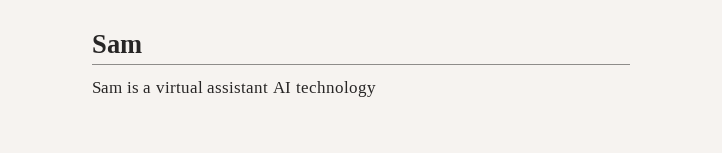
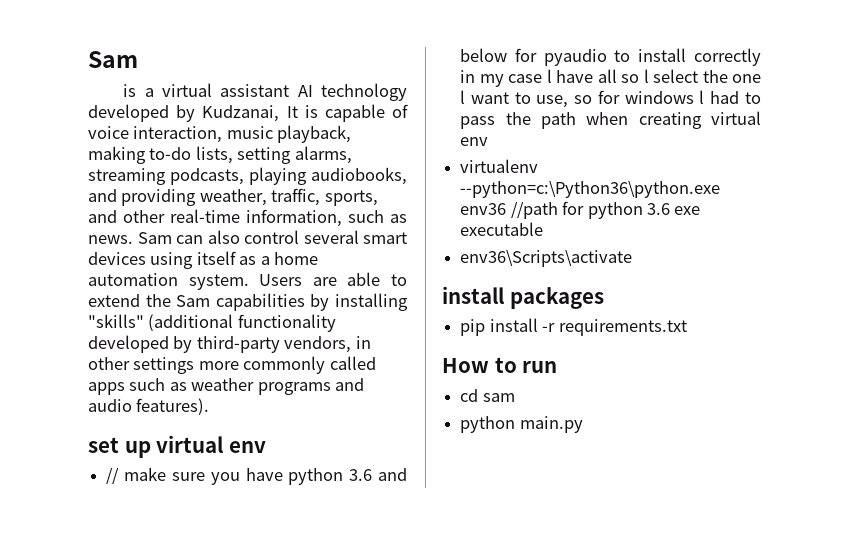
- Sam is a virtual assistant AI technology
+ is a virtual assistant AI technology developed by Kudzanai, It is capable of voice interaction, music playback, making to-do lists, setting alarms, streaming podcasts, playing audiobooks, and providing weather, traffic, sports, and other real-time information, such as news. Sam can also control several smart devices using itself as a home automation system. Users are able to extend the Sam capabilities by installing "skills" (additional functionality developed by third-party vendors, in other settings more commonly called apps such as weather programs and audio features).
+ set up virtual env
+ // make sure you have python 3.6 and below for pyaudio to install correctly in my case l have all so l select the one l want to use, so for windows l had to pass the path when creating virtual env
+ virtualenv --python=c:\Python36\python.exe env36 //path for python 3.6 exe executable
+ env36\Scripts\activate
+ install packages
+ pip install -r requirements.txt
+ How to run
+ cd sam
+ python main.py

